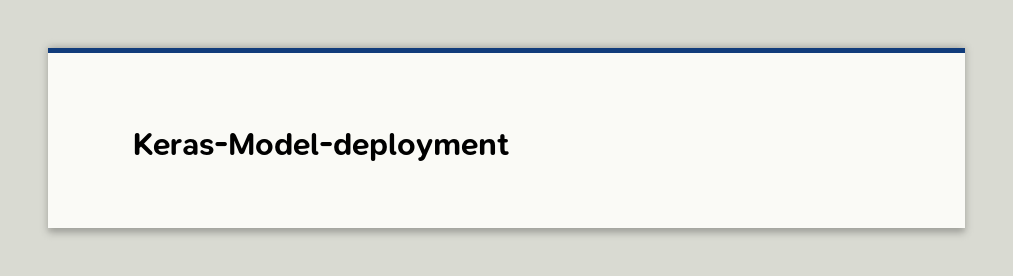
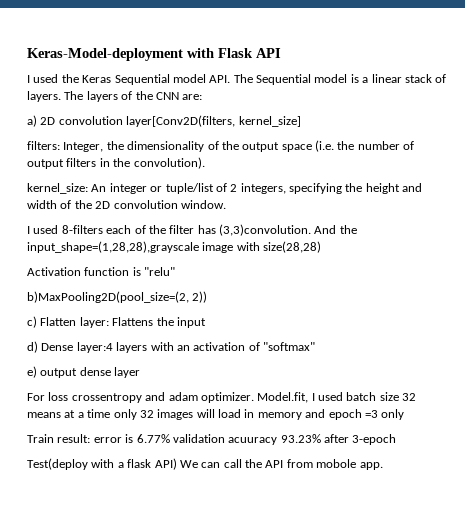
- Keras-Model-deployment
+ Keras-Model-deployment with Flask API
+ I used the Keras Sequential model API. The Sequential model is a linear stack of layers. The layers of the CNN are:
+ a) 2D convolution layer[Conv2D(filters, kernel_size]
+ filters: Integer, the dimensionality of the output space (i.e. the number of output filters in the convolution).
+ kernel_size: An integer or tuple/list of 2 integers, specifying the height and width of the 2D convolution window.
+ I used 8-filters each of the filter has (3,3)convolution. And the input_shape=(1,28,28),grayscale image with size(28,28)
+ Activation function is "relu"
+ b)MaxPooling2D(pool_size=(2, 2))
+ c) Flatten layer: Flattens the input
+ d) Dense layer:4 layers with an activation of "softmax"
+ e) output dense layer
+ For loss crossentropy and adam optimizer. Model.fit, I used batch size 32 means at a time only 32 images will load in memory and epoch =3 only
+ Train result: error is 6.77% validation acuuracy 93.23% after 3-epoch
+ Test(deploy with a flask API) We can call the API from mobole app.

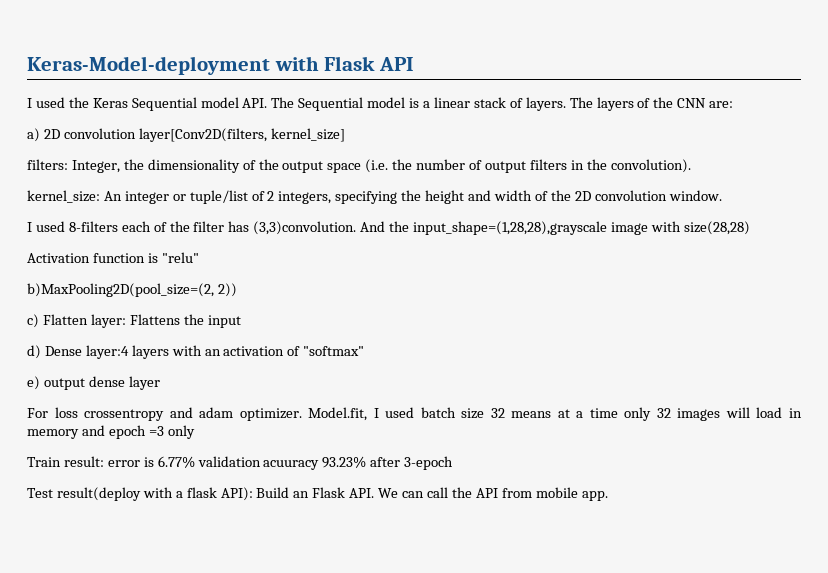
- Test(deploy with a flask API) We can call the API from mobole app.
+ Test result(deploy with a flask API): Build an Flask API. We can call the API from mobile app.

